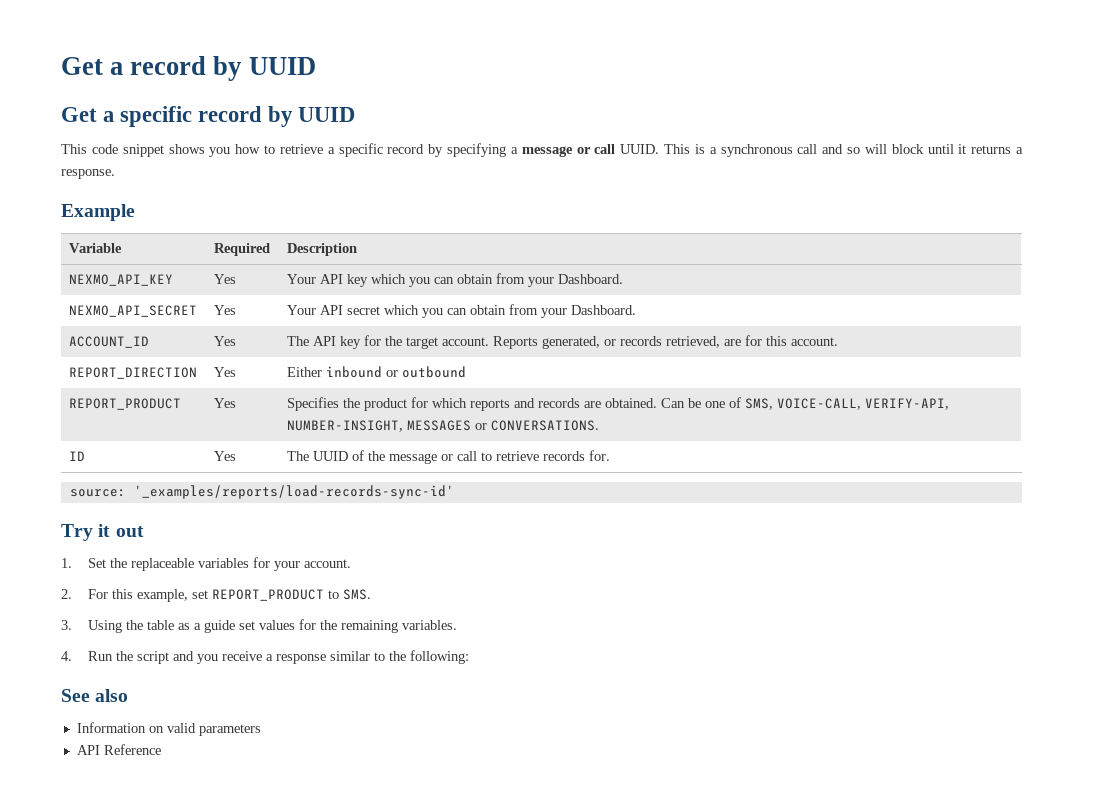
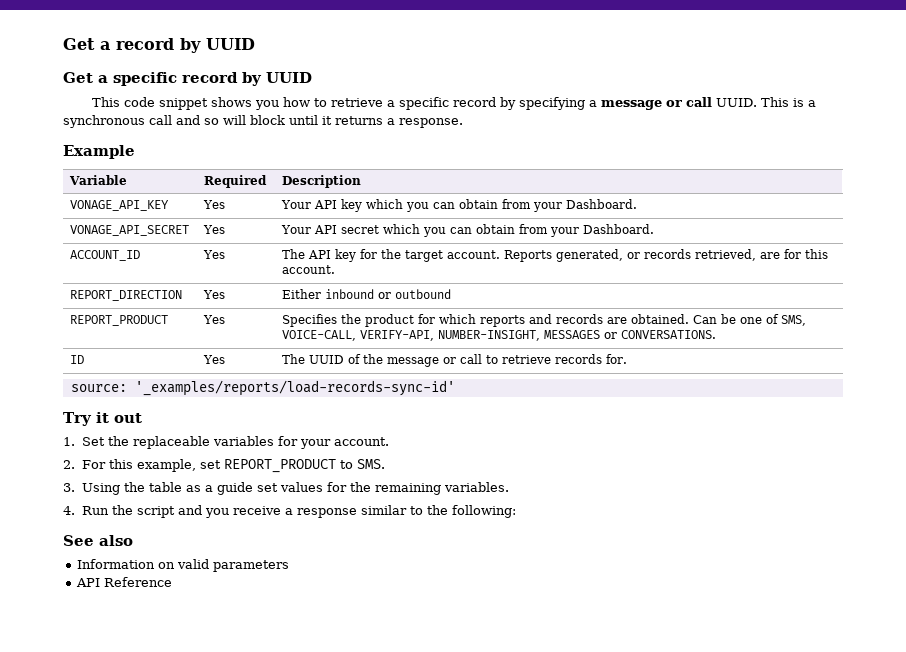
- NEXMO_API_KEY | Yes | Your API key which you can obtain from your Dashboard.
+ VONAGE_API_KEY | Yes | Your API key which you can obtain from your Dashboard.
- NEXMO_API_SECRET | Yes | Your API secret which you can obtain from your Dashboard.
+ VONAGE_API_SECRET | Yes | Your API secret which you can obtain from your Dashboard.

